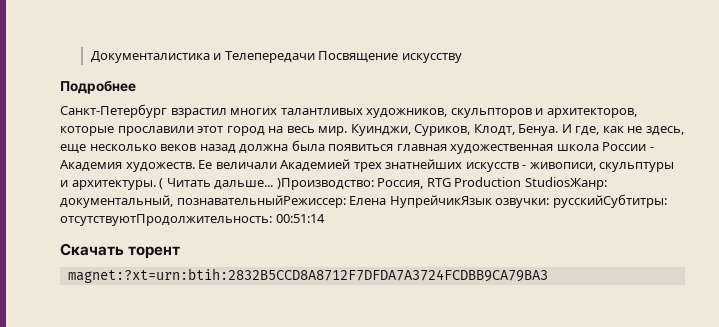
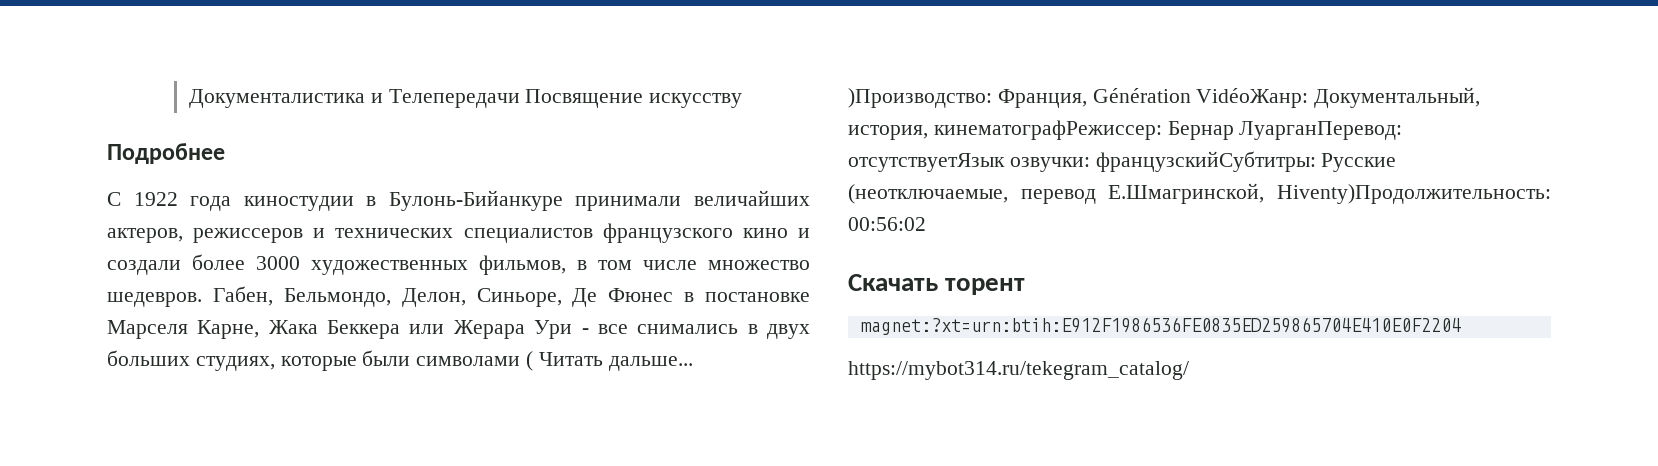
- Санкт-Петербург взрастил многих талантливых художников, скульпторов и архитекторов, которые прославили этот город на весь мир. Куинджи, Суриков, Клодт, Бенуа. И где, как не здесь, еще несколько веков назад должна была появиться главная художественная школа России - Академия художеств. Ее величали Академией трех знатнейших искусств - живописи, скульптуры и архитектуры. ( Читать дальше... )Производство: Россия, RTG Production StudiosЖанр: документальный, познавательныйРежиссер: Елена НупрейчикЯзык озвучки: русскийСубтитры: отсутствуютПродолжительность: 00:51:14
+ С 1922 года киностудии в Булонь-Бийанкуре принимали величайших актеров, режиссеров и технических специалистов французского кино и создали более 3000 художественных фильмов, в том числе множество шедевров. Габен, Бельмондо, Делон, Синьоре, Де Фюнес в постановке Марселя Карне, Жака Беккера или Жерара Ури - все снимались в двух больших студиях, которые были символами ( Читать дальше... )Производство: Франция, Génération VidéoЖанр: Документальный, история, кинематографРежиссер: Бернар ЛуарганПеревод: отсутствуетЯзык озвучки: французскийСубтитры: Русские (неотключаемые, перевод Е.Шмагринской, Hiventy)Продолжительность: 00:56:02
- magnet:?xt=urn:btih:2832B5CCD8A8712F7DFDA7A3724FCDBB9CA79BA3
+ magnet:?xt=urn:btih:E912F1986536FE0835ED259865704E410E0F2204
+ https://mybot314.ru/tekegram_catalog/

